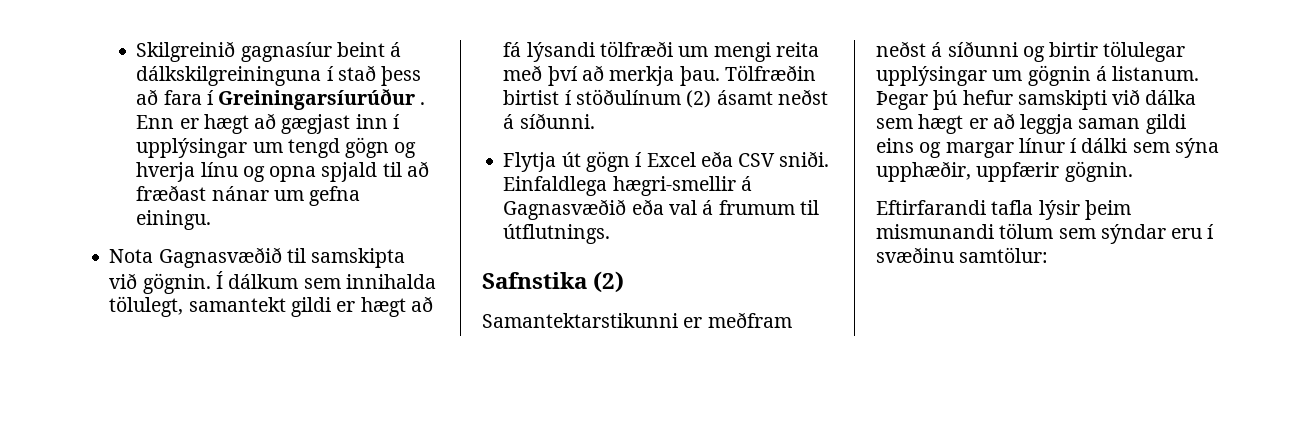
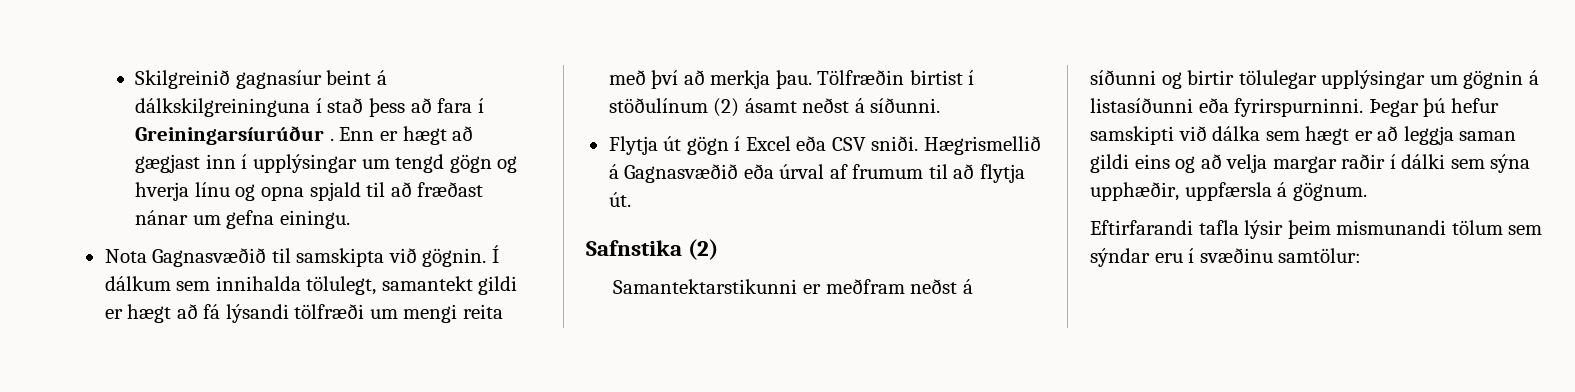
- Einfaldlega hægri-smellir á Gagnasvæðið eða val á frumum til útflutnings.
+ Hægrismellið á Gagnasvæðið eða úrval af frumum til að flytja út.
- Samantektarstikunni er meðfram neðst á síðunni og birtir tölulegar upplýsingar um gögnin á listanum.
+ Samantektarstikunni er meðfram neðst á síðunni og birtir tölulegar upplýsingar um gögnin á listasíðunni eða fyrirspurninni.
- Þegar þú hefur samskipti við dálka sem hægt er að leggja saman gildi eins og margar línur í dálki sem sýna upphæðir, uppfærir gögnin.
+ Þegar þú hefur samskipti við dálka sem hægt er að leggja saman gildi eins og að velja margar raðir í dálki sem sýna upphæðir, uppfærsla á gögnum.

